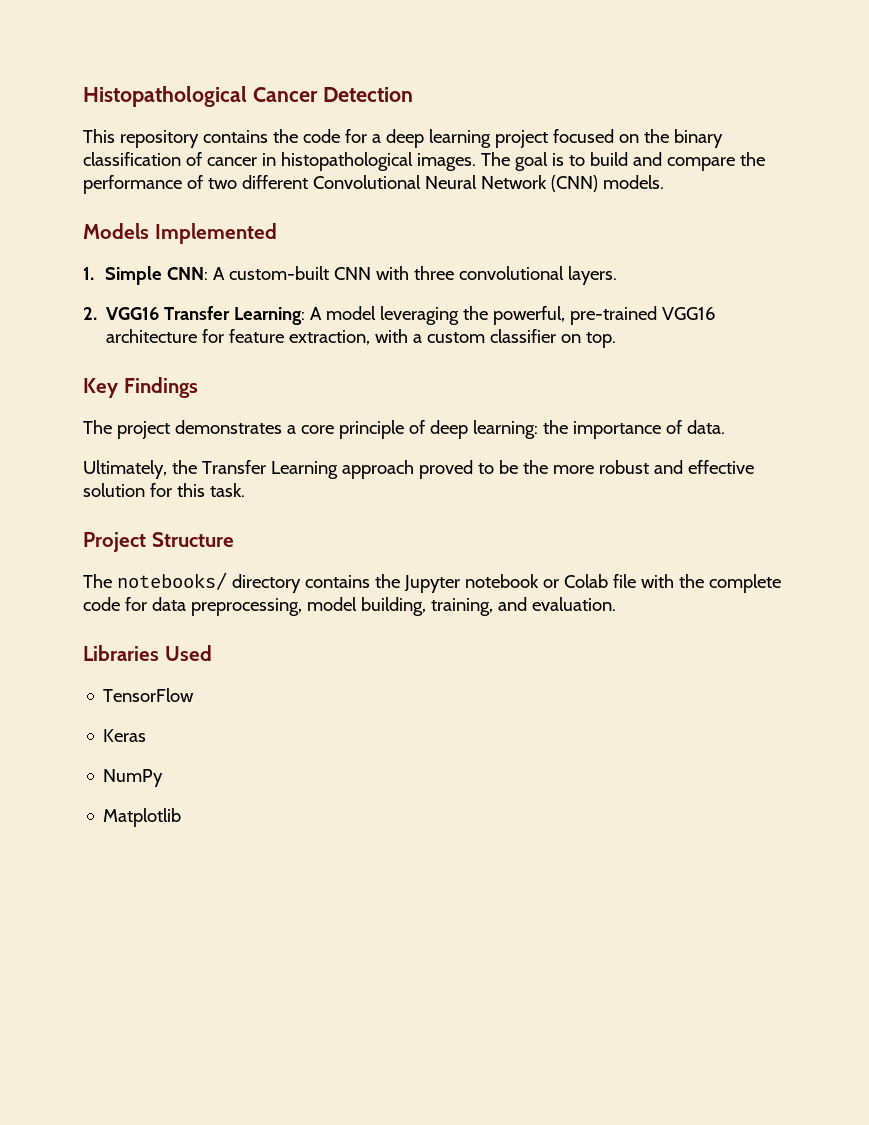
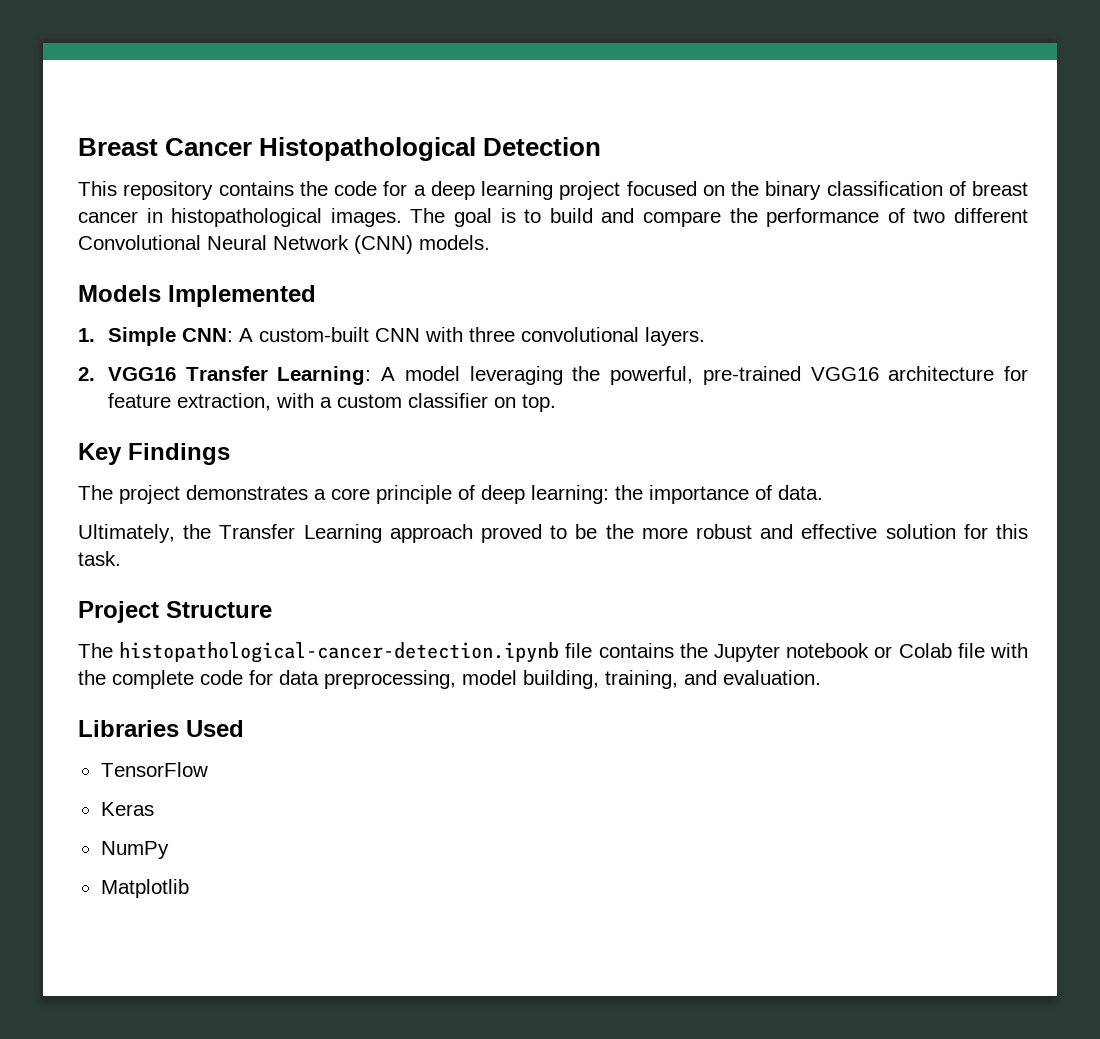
- Histopathological Cancer Detection
+ Breast Cancer Histopathological Detection
- This repository contains the code for a deep learning project focused on the binary classification of cancer in histopathological images.
+ This repository contains the code for a deep learning project focused on the binary classification of breast cancer in histopathological images.
- The notebooks/ directory contains the Jupyter notebook or Colab file with the complete code for data preprocessing, model building, training, and evaluation.
+ The histopathological-cancer-detection.ipynb file contains the Jupyter notebook or Colab file with the complete code for data preprocessing, model building, training, and evaluation.

